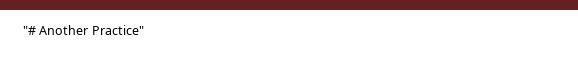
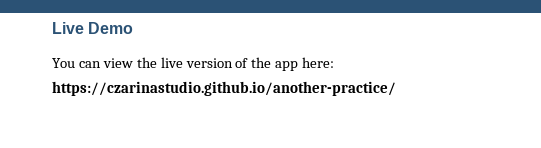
- "# Another Practice"
+ Live Demo
+ You can view the live version of the app here: https://czarinastudio.github.io/another-practice/

